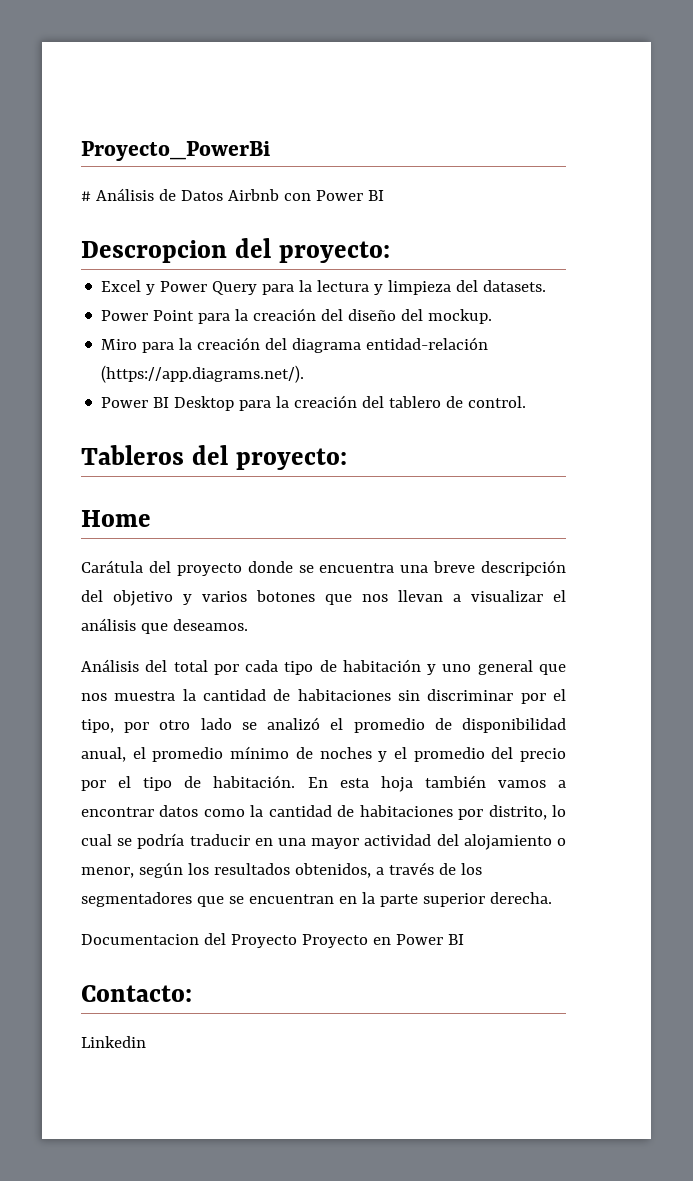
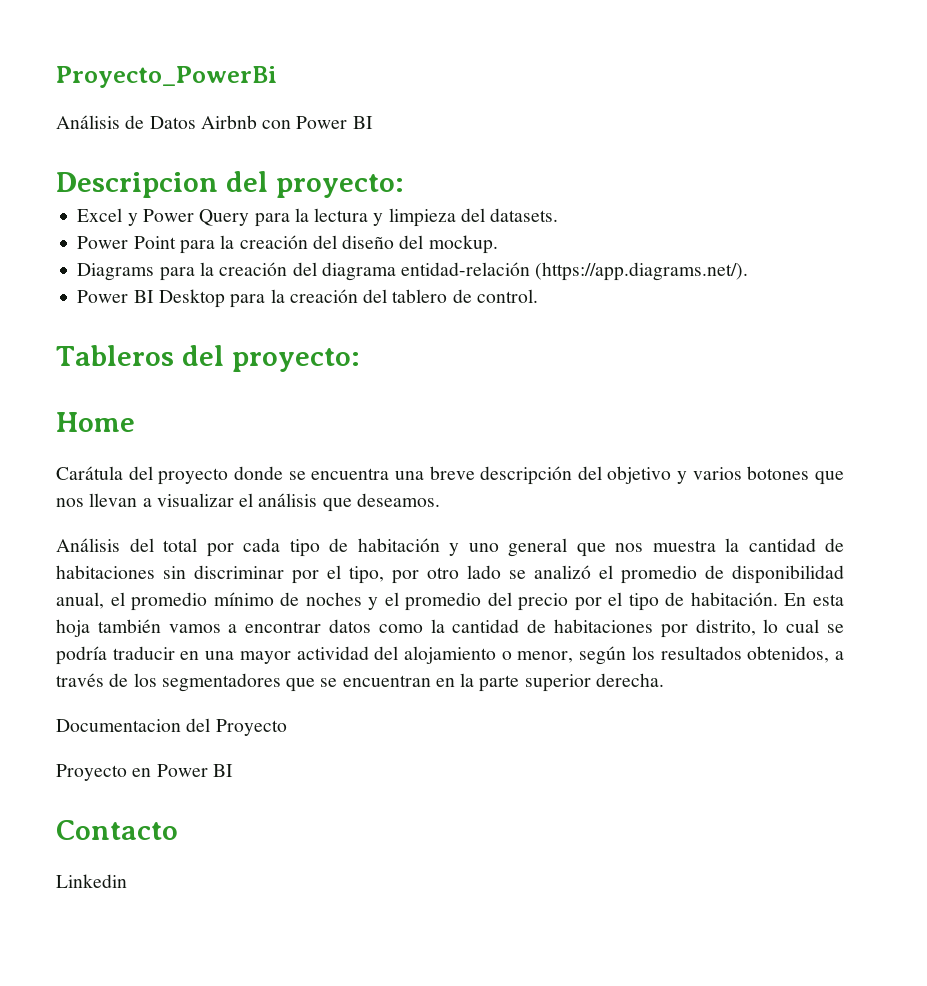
- # Análisis de Datos Airbnb con Power BI
+ Análisis de Datos Airbnb con Power BI
- Descropcion del proyecto:
+ Descripcion del proyecto:
- Miro para la creación del diagrama entidad-relación (https://app.diagrams.net/).
+ Diagrams para la creación del diagrama entidad-relación (https://app.diagrams.net/).
- Documentacion del Proyecto Proyecto en Power BI
+ Documentacion del Proyecto
+ Proyecto en Power BI
- Contacto:
+ Contacto

